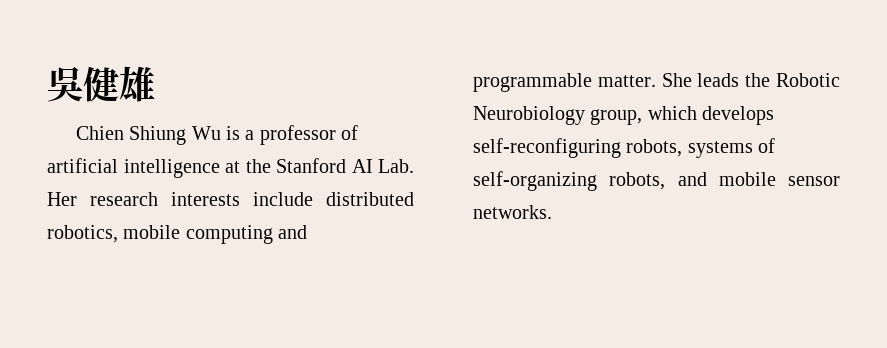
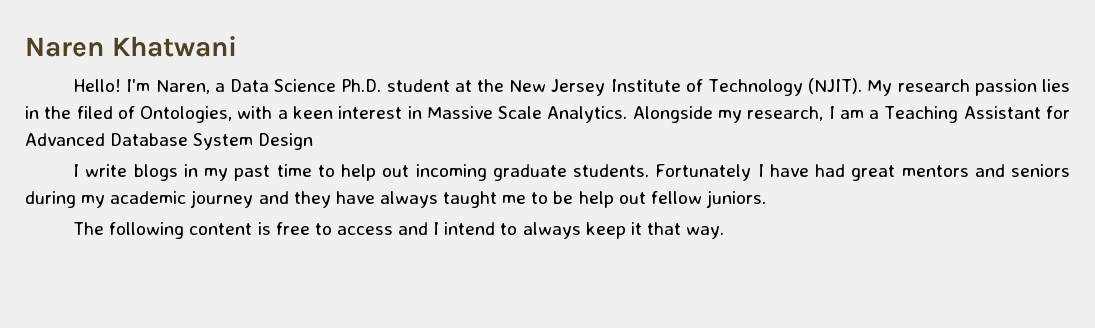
- 吳健雄
- Chien Shiung Wu is a professor of artificial intelligence at the Stanford AI Lab. Her research interests include distributed robotics, mobile computing and programmable matter. She leads the Robotic Neurobiology group, which develops self-reconfiguring robots, systems of self-organizing robots, and mobile sensor networks.
+ Naren Khatwani
+ Hello! I'm Naren, a Data Science Ph.D. student at the New Jersey Institute of Technology (NJIT). My research passion lies in the filed of Ontologies, with a keen interest in Massive Scale Analytics. Alongside my research, I am a Teaching Assistant for Advanced Database System Design
+ I write blogs in my past time to help out incoming graduate students. Fortunately I have had great mentors and seniors during my academic journey and they have always taught me to be help out fellow juniors.
+ The following content is free to access and I intend to always keep it that way.

